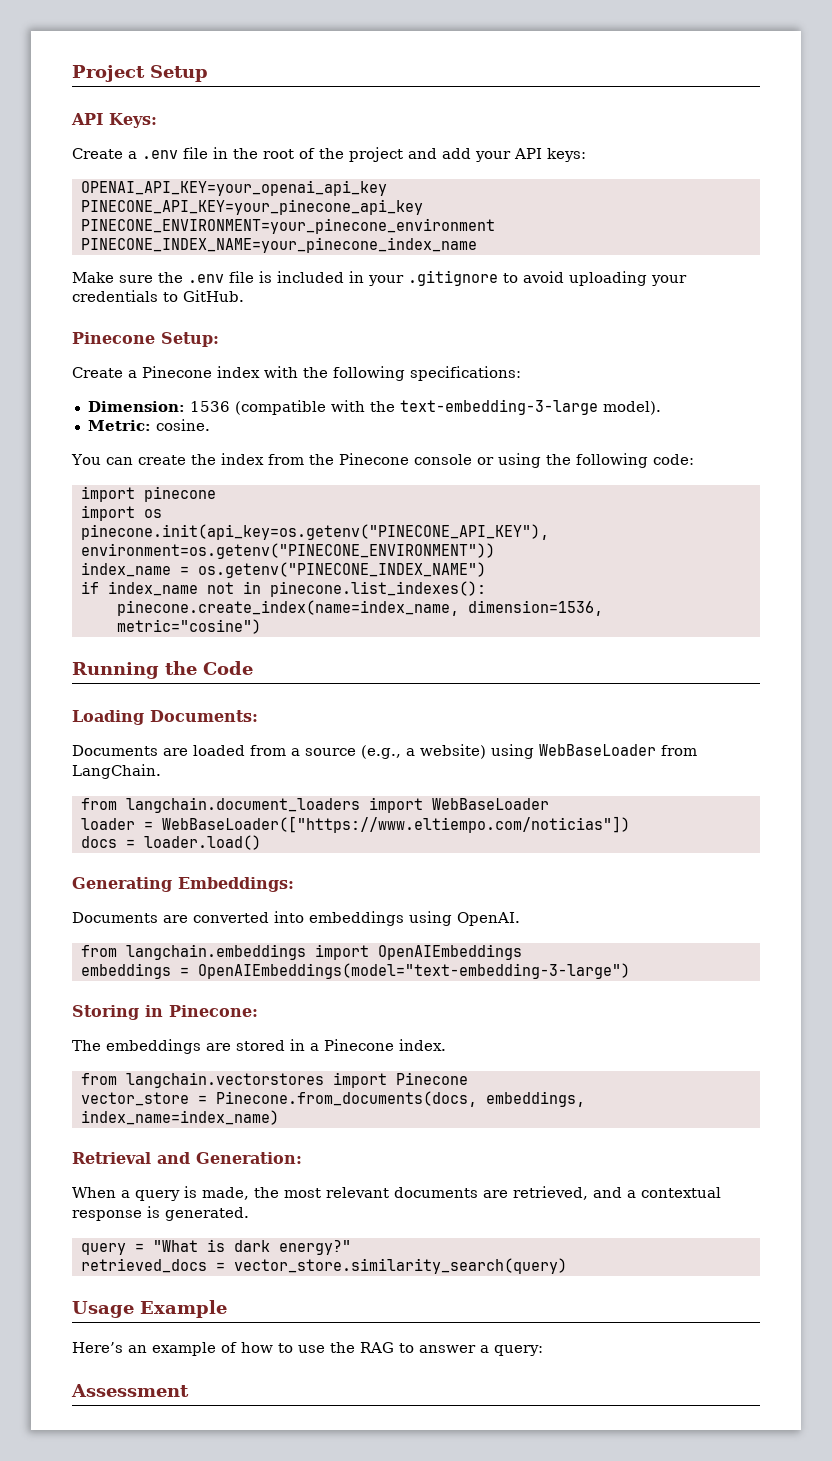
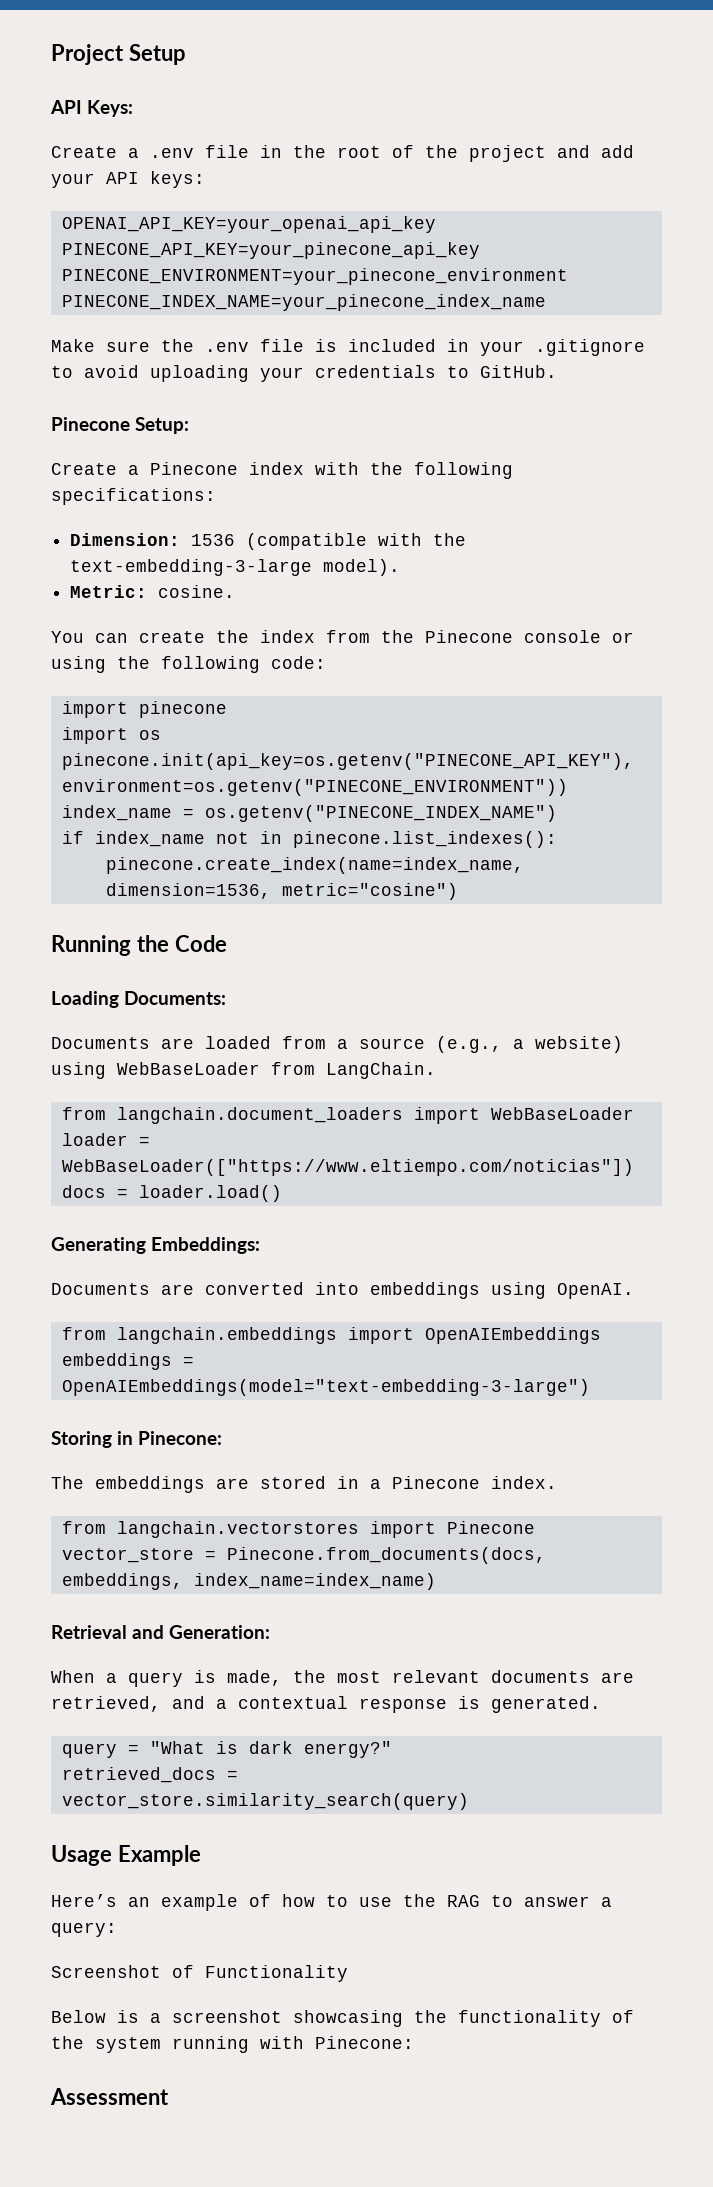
+ Screenshot of Functionality
+ Below is a screenshot showcasing the functionality of the system running with Pinecone:

